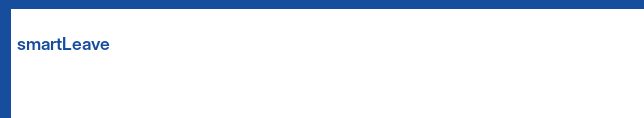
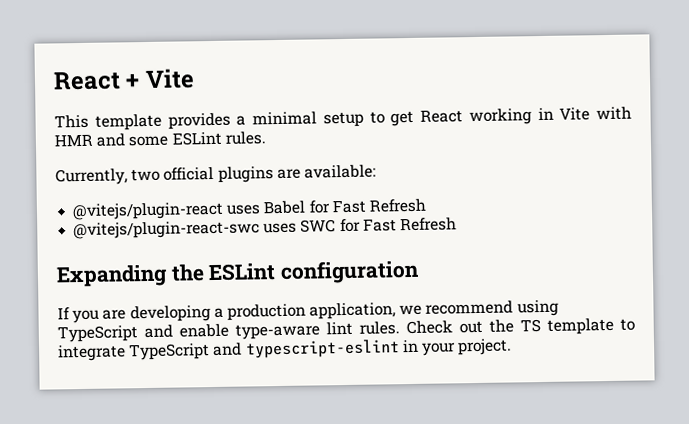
- smartLeave
+ React + Vite
+ This template provides a minimal setup to get React working in Vite with HMR and some ESLint rules.
+ Currently, two official plugins are available:
+ @vitejs/plugin-react uses Babel for Fast Refresh
+ @vitejs/plugin-react-swc uses SWC for Fast Refresh
+ Expanding the ESLint configuration
+ If you are developing a production application, we recommend using TypeScript and enable type-aware lint rules. Check out the TS template to integrate TypeScript and typescript-eslint in your project.

